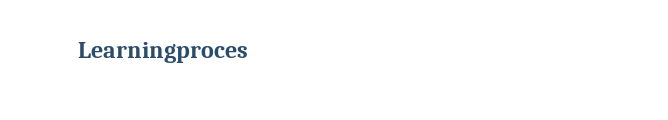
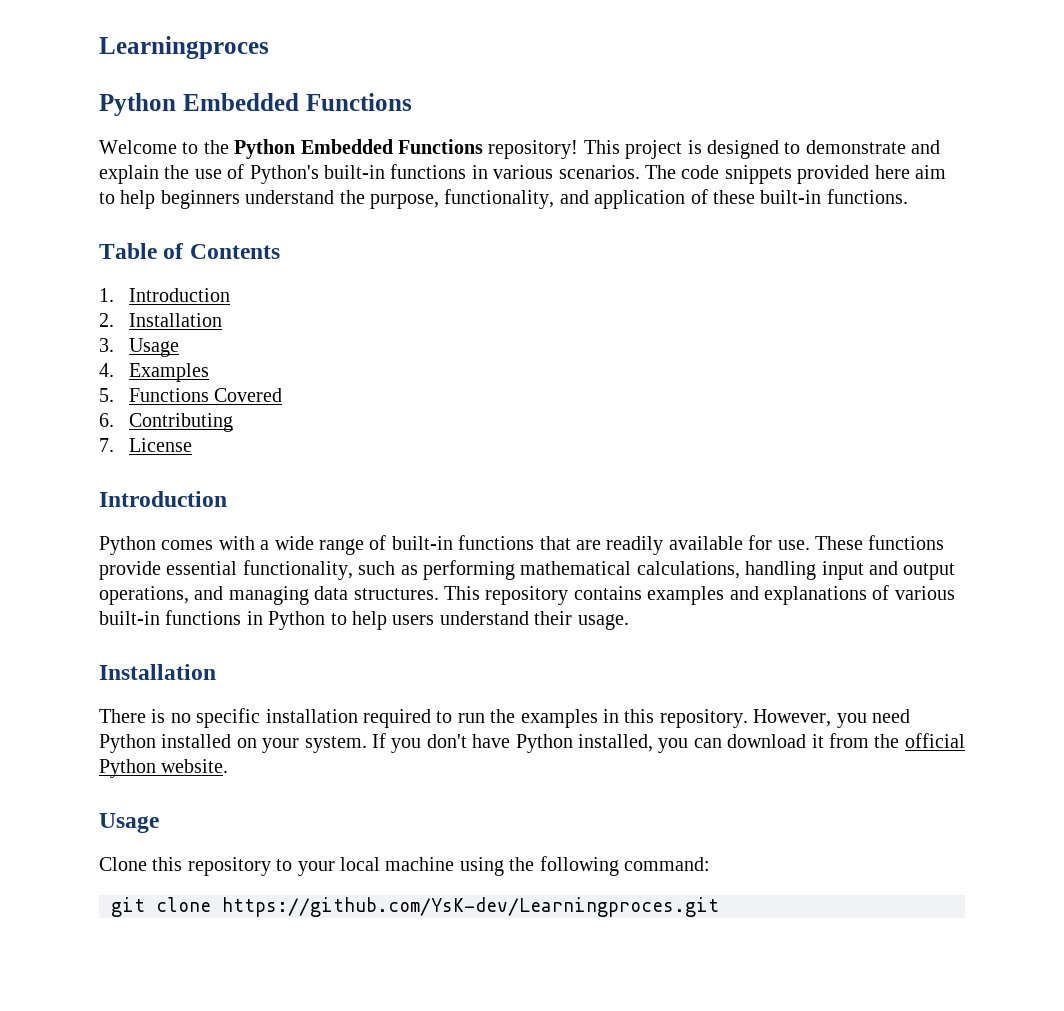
  Learningproces
+ Python Embedded Functions
+ Welcome to the Python Embedded Functions repository! This project is designed to demonstrate and explain the use of Python's built-in functions in various scenarios. The code snippets provided here aim to help beginners understand the purpose, functionality, and application of these built-in functions.
+ Table of Contents
+ 1. Introduction
+ 2. Installation
+ 3. Usage
+ 4. Examples
+ 5. Functions Covered
+ 6. Contributing
+ 7. License
+ Introduction
+ Python comes with a wide range of built-in functions that are readily available for use. These functions provide essential functionality, such as performing mathematical calculations, handling input and output operations, and managing data structures. This repository contains examples and explanations of various built-in functions in Python to help users understand their usage.
+ Installation
+ There is no specific installation required to run the examples in this repository. However, you need Python installed on your system. If you don't have Python installed, you can download it from the official Python website.
+ Usage
+ Clone this repository to your local machine using the following command:
+ git clone https://github.com/YsK-dev/Learningproces.git

